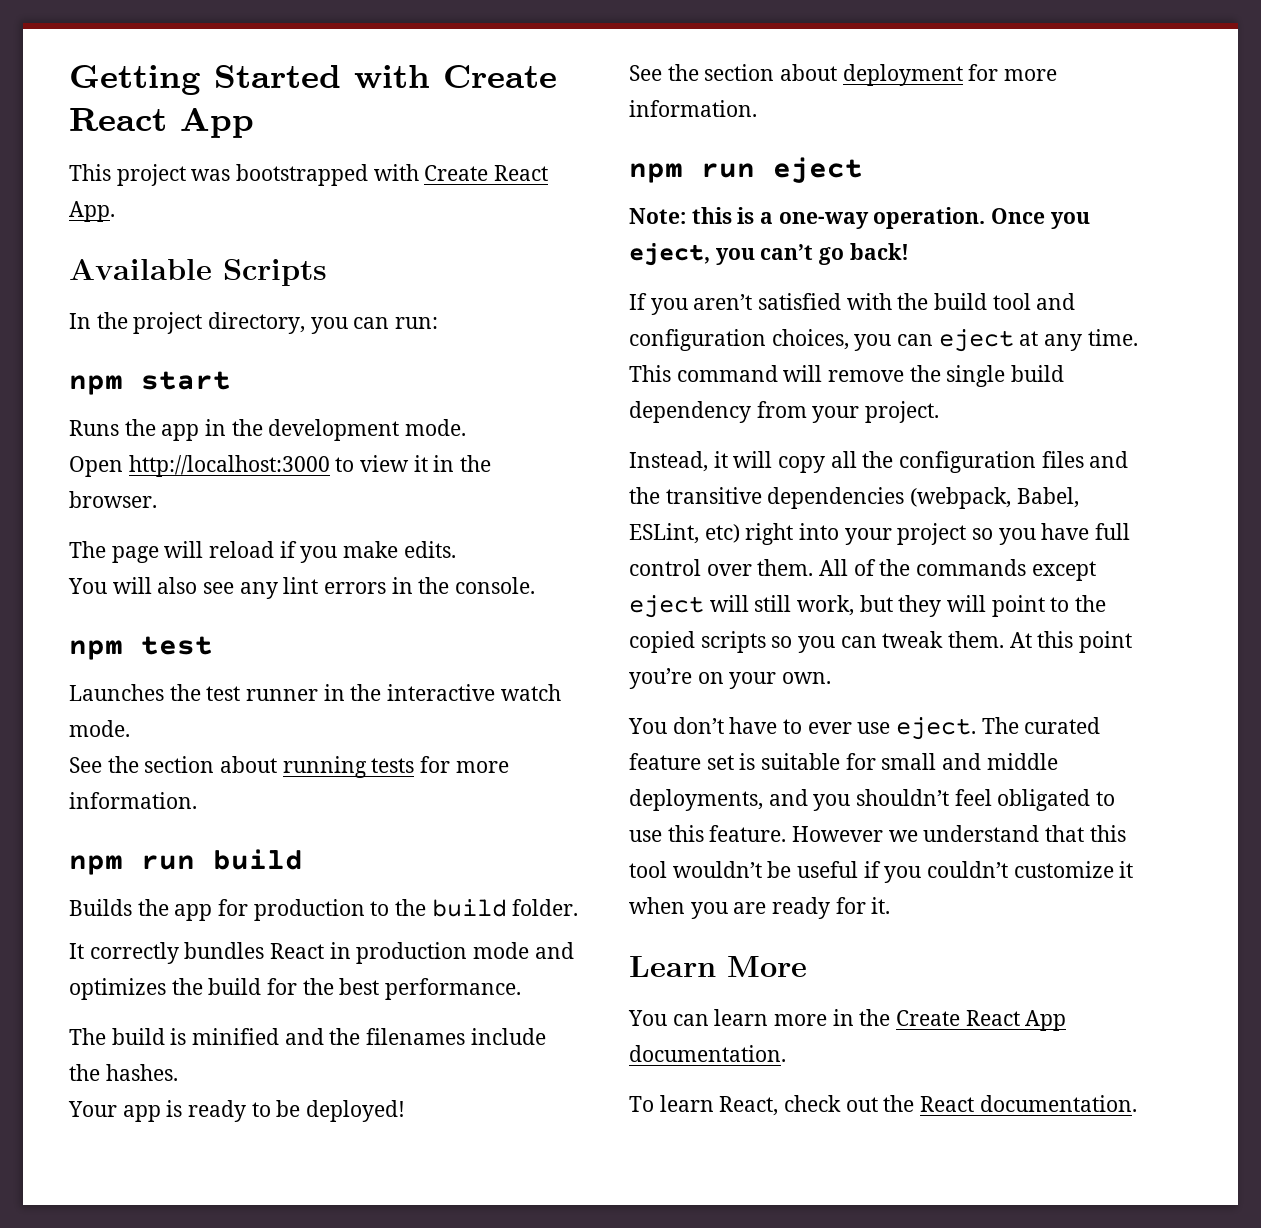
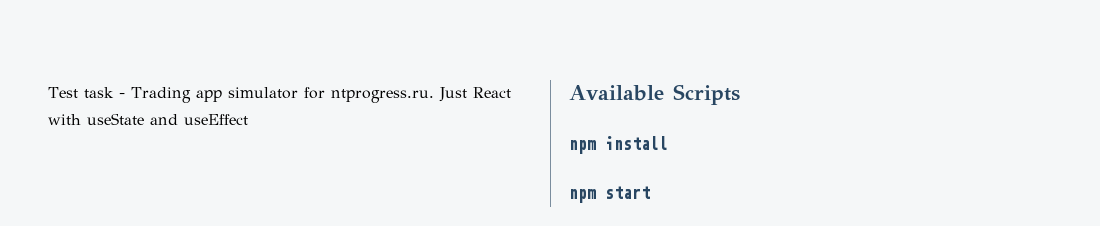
- Getting Started with Create React App
- This project was bootstrapped with Create React App.
+ Test task - Trading app simulator for ntprogress.ru. Just React with useState and useEffect
  Available Scripts
- In the project directory, you can run:
+ npm install
  npm start
- Runs the app in the development mode.
- Open http://localhost:3000 to view it in the browser.
- The page will reload if you make edits.
- You will also see any lint errors in the console.
- npm test
- Launches the test runner in the interactive watch mode.
- See the section about running tests for more information.
- npm run build
- Builds the app for production to the build folder.
- It correctly bundles React in production mode and optimizes the build for the best performance.
- The build is minified and the filenames include the hashes.
- Your app is ready to be deployed!
- See the section about deployment for more information.
- npm run eject
- Note: this is a one-way operation. Once you eject, you can’t go back!
- If you aren’t satisfied with the build tool and configuration choices, you can eject at any time. This command will remove the single build dependency from your project.
- Instead, it will copy all the configuration files and the transitive dependencies (webpack, Babel, ESLint, etc) right into your project so you have full control over them. All of the commands except eject will still work, but they will point to the copied scripts so you can tweak them. At this point you’re on your own.
- You don’t have to ever use eject. The curated feature set is suitable for small and middle deployments, and you shouldn’t feel obligated to use this feature. However we understand that this tool wouldn’t be useful if you couldn’t customize it when you are ready for it.
- Learn More
- You can learn more in the Create React App documentation.
- To learn React, check out the React documentation.

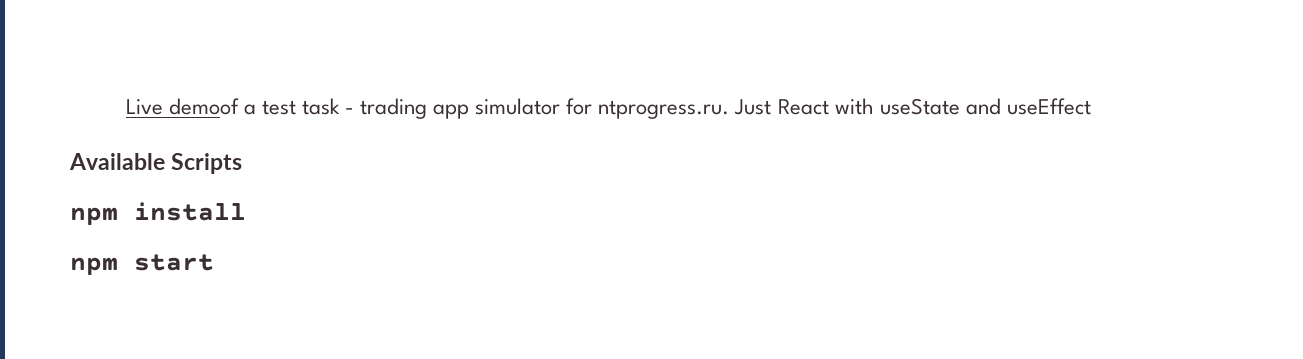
- Test task - Trading app simulator for ntprogress.ru. Just React with useState and useEffect
+ Live demoof a test task - trading app simulator for ntprogress.ru. Just React with useState and useEffect

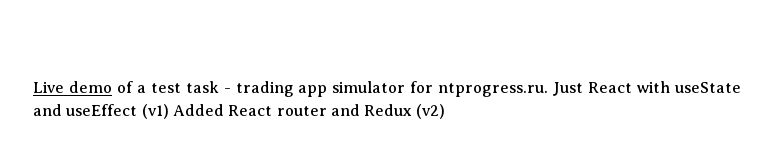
- Live demoof a test task - trading app simulator for ntprogress.ru. Just React with useState and useEffect
- Available Scripts
- npm install
- npm start
+ Live demo of a test task - trading app simulator for ntprogress.ru. Just React with useState and useEffect (v1) Added React router and Redux (v2)

